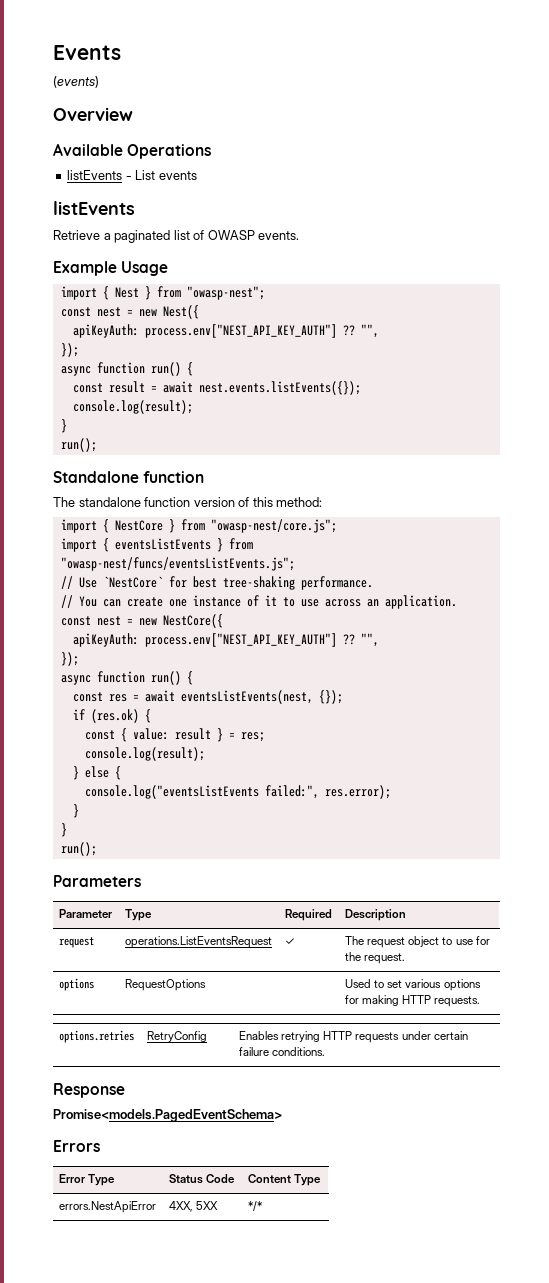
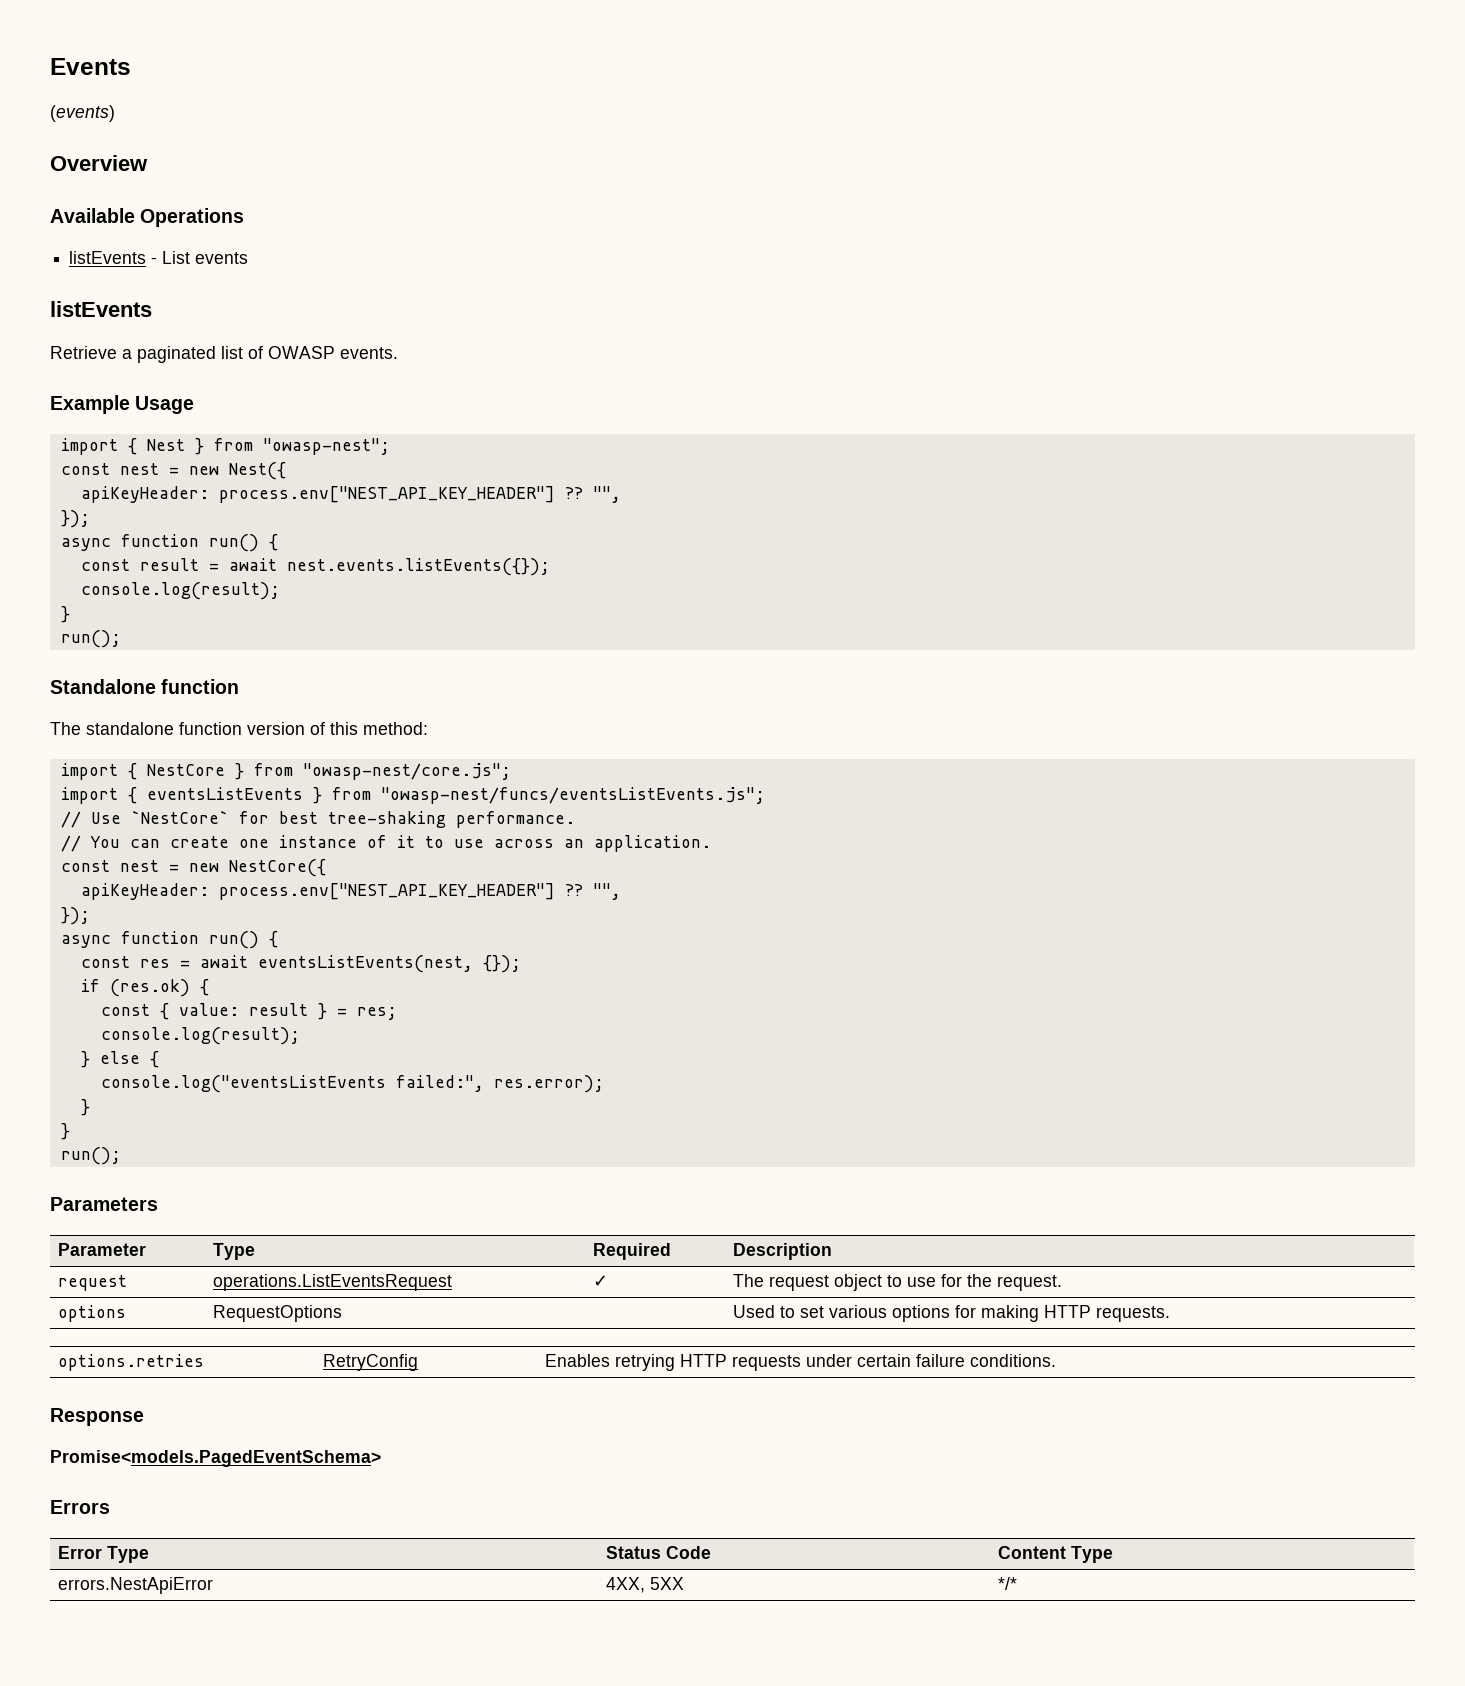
  const nest = new Nest({
- apiKeyAuth: process.env["NEST_API_KEY_AUTH"] ??
+ apiKeyHeader: process.env["NEST_API_KEY_HEADER"] ??
  const nest = new NestCore({
- apiKeyAuth: process.env["NEST_API_KEY_AUTH"] ??
+ apiKeyHeader: process.env["NEST_API_KEY_HEADER"] ??

